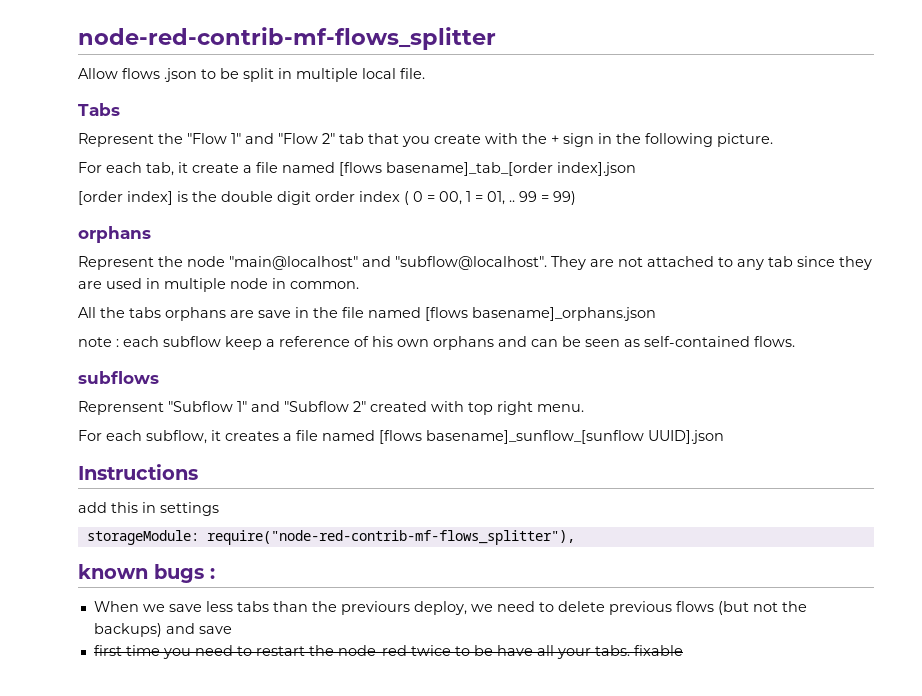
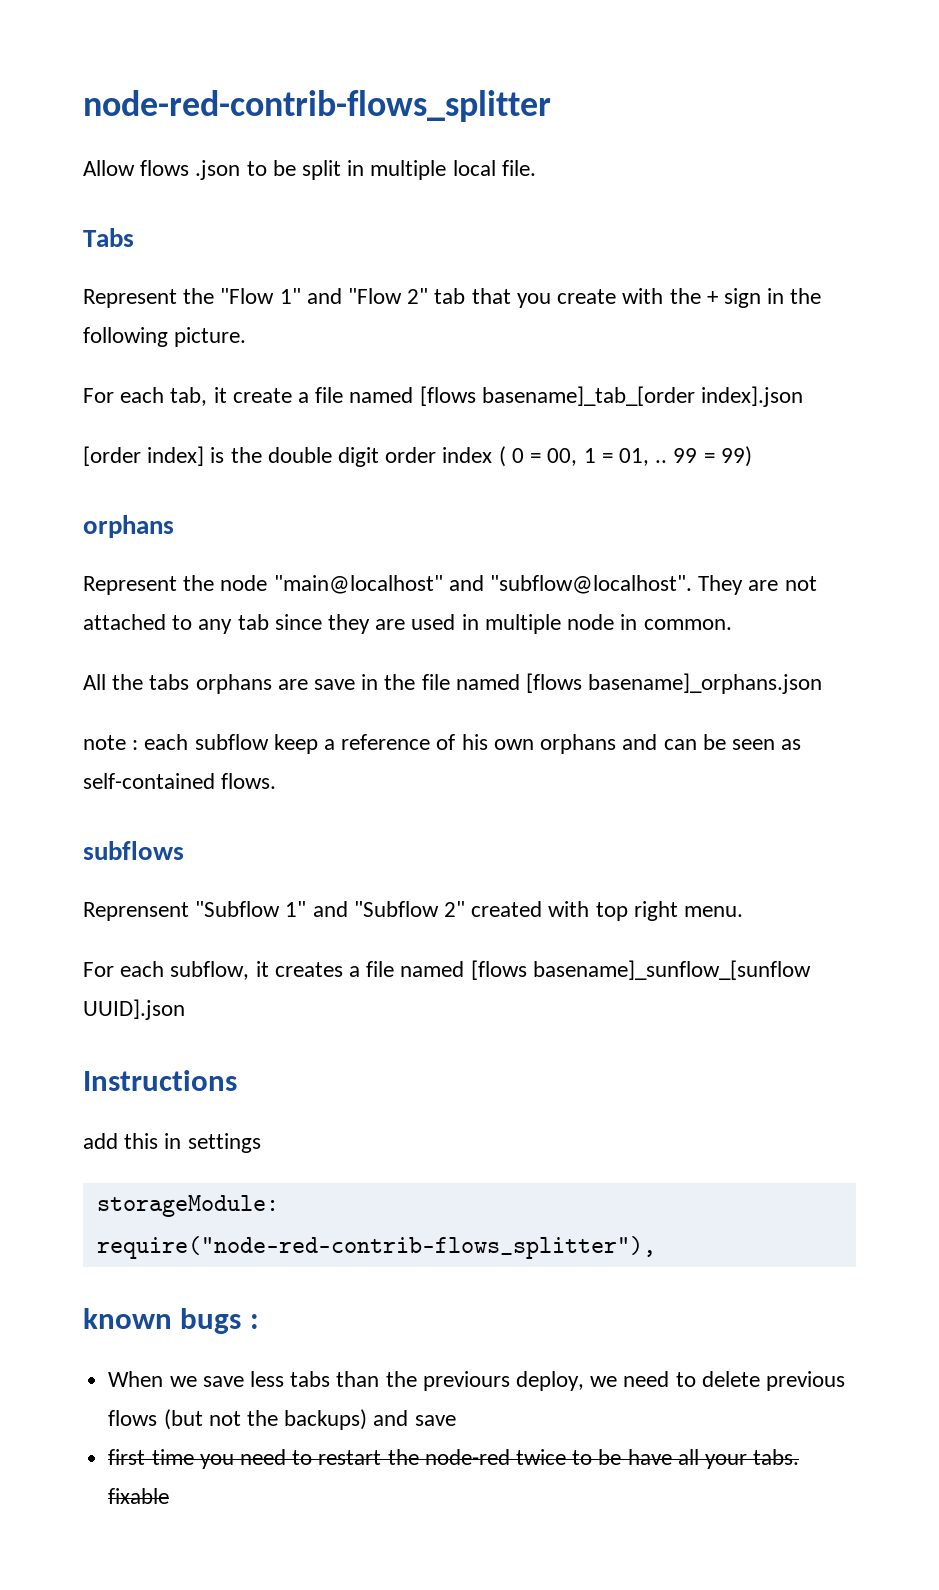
- node-red-contrib-mf-flows_splitter
+ node-red-contrib-flows_splitter
- storageModule: require("node-red-contrib-mf-flows_splitter"),
+ storageModule: require("node-red-contrib-flows_splitter"),

